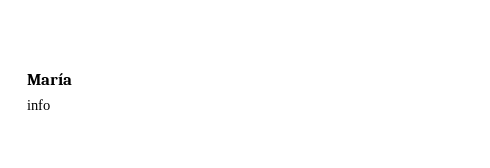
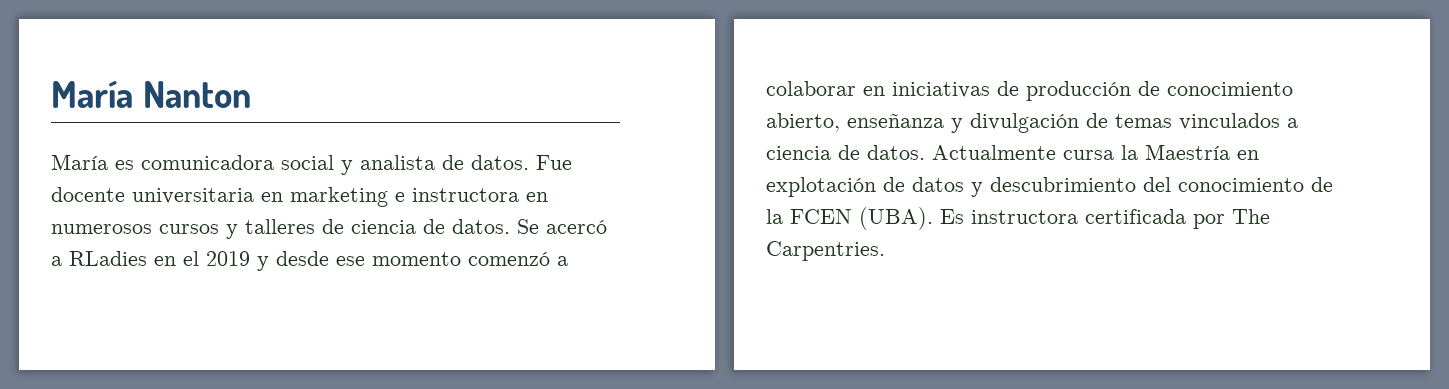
- María
- info
+ María Nanton
+ María es comunicadora social y analista de datos. Fue docente universitaria en marketing e instructora en numerosos cursos y talleres de ciencia de datos. Se acercó a RLadies en el 2019 y desde ese momento comenzó a colaborar en iniciativas de producción de conocimiento abierto, enseñanza y divulgación de temas vinculados a ciencia de datos. Actualmente cursa la Maestría en explotación de datos y descubrimiento del conocimiento de la FCEN (UBA). Es instructora certificada por The Carpentries.

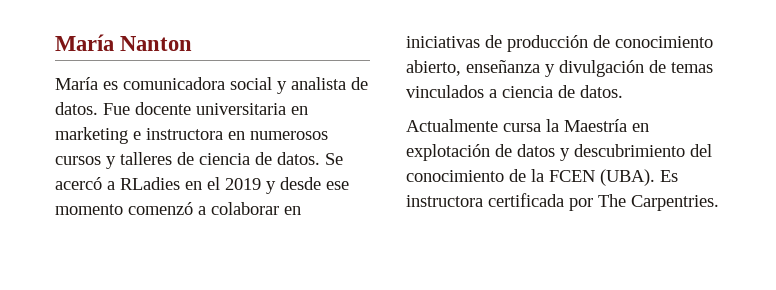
- Se acercó a RLadies en el 2019 y desde ese momento comenzó a colaborar en iniciativas de producción de conocimiento abierto, enseñanza y divulgación de temas vinculados a ciencia de datos. Actualmente cursa la Maestría en explotación de datos y descubrimiento del conocimiento de la FCEN (UBA).
+ Se acercó a RLadies en el 2019 y desde ese momento comenzó a colaborar en iniciativas de producción de conocimiento abierto, enseñanza y divulgación de temas vinculados a ciencia de datos.
+ Actualmente cursa la Maestría en explotación de datos y descubrimiento del conocimiento de la FCEN (UBA).

